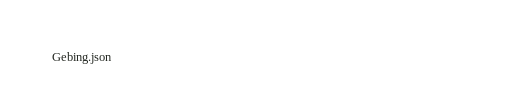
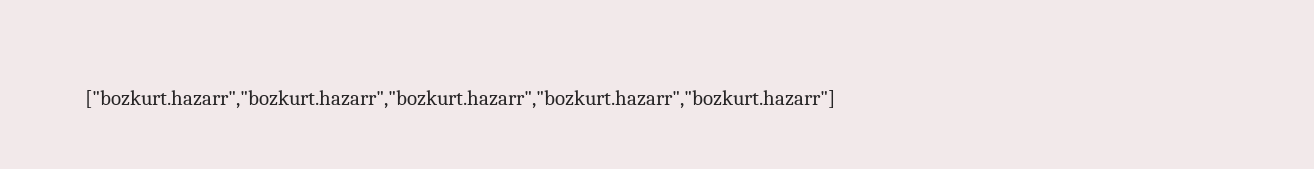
- Gebing.json
+ ["bozkurt.hazarr","bozkurt.hazarr","bozkurt.hazarr","bozkurt.hazarr","bozkurt.hazarr"]

